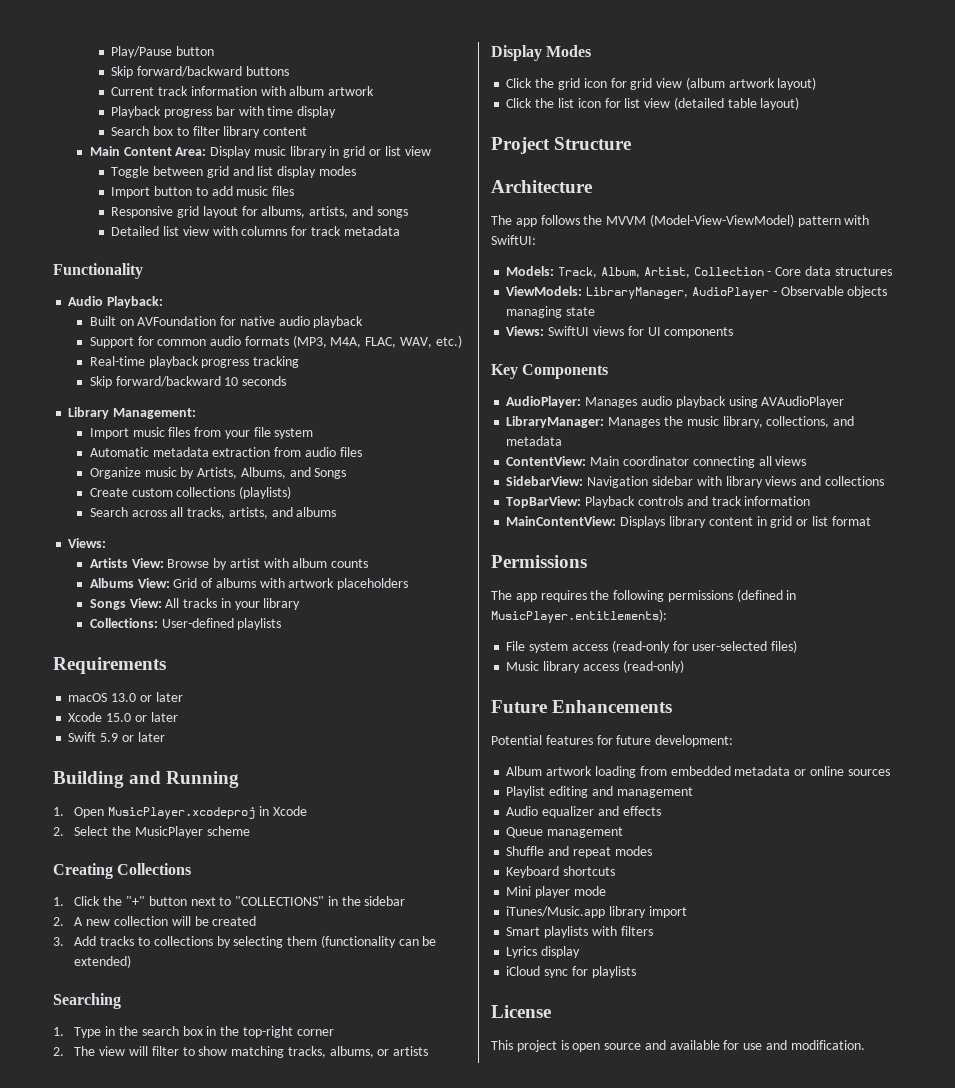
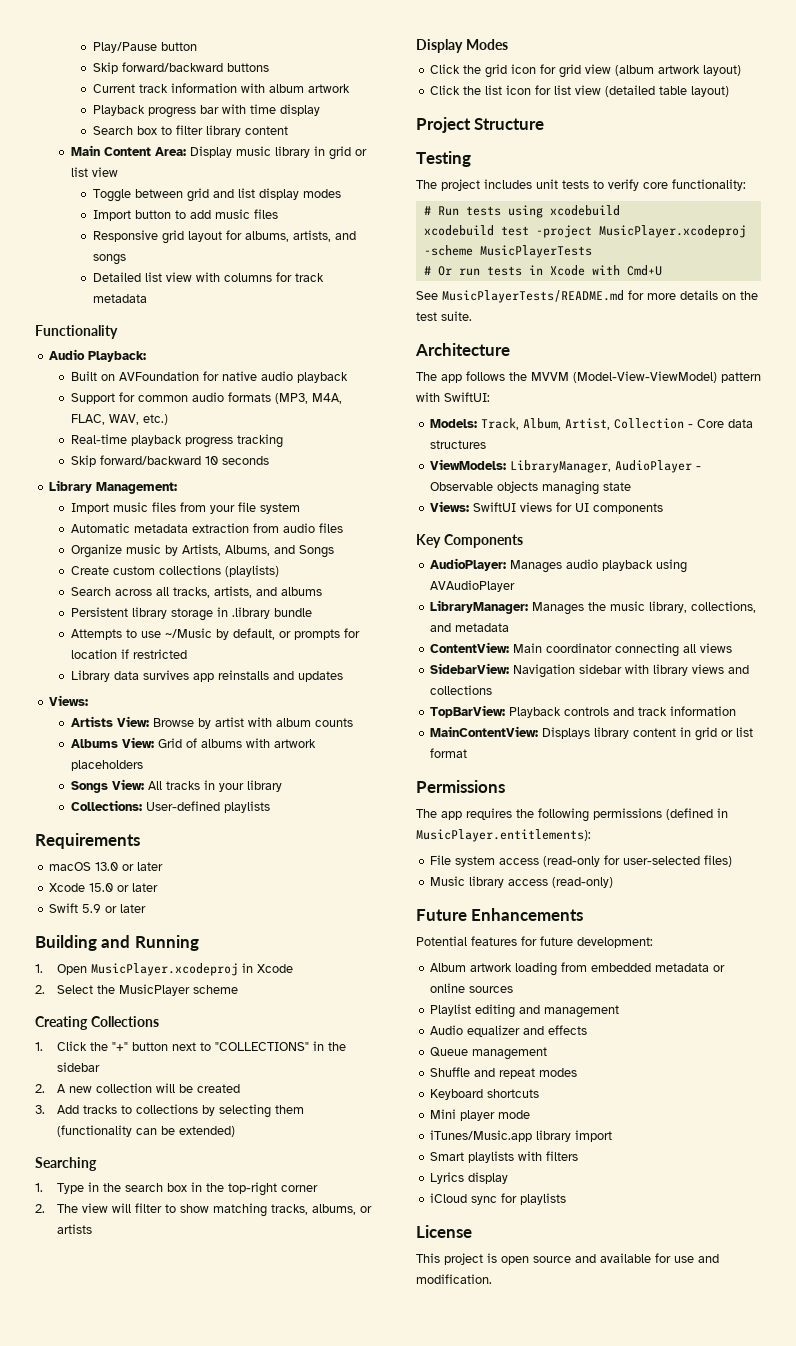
+ Persistent library storage in .library bundle
+ Attempts to use ~/Music by default, or prompts for location if restricted
+ Library data survives app reinstalls and updates
+ Testing
+ The project includes unit tests to verify core functionality:
+ # Run tests using xcodebuild
+ xcodebuild test -project MusicPlayer.xcodeproj -scheme MusicPlayerTests
+ # Or run tests in Xcode with Cmd+U
+ See MusicPlayerTests/README.md for more details on the test suite.

